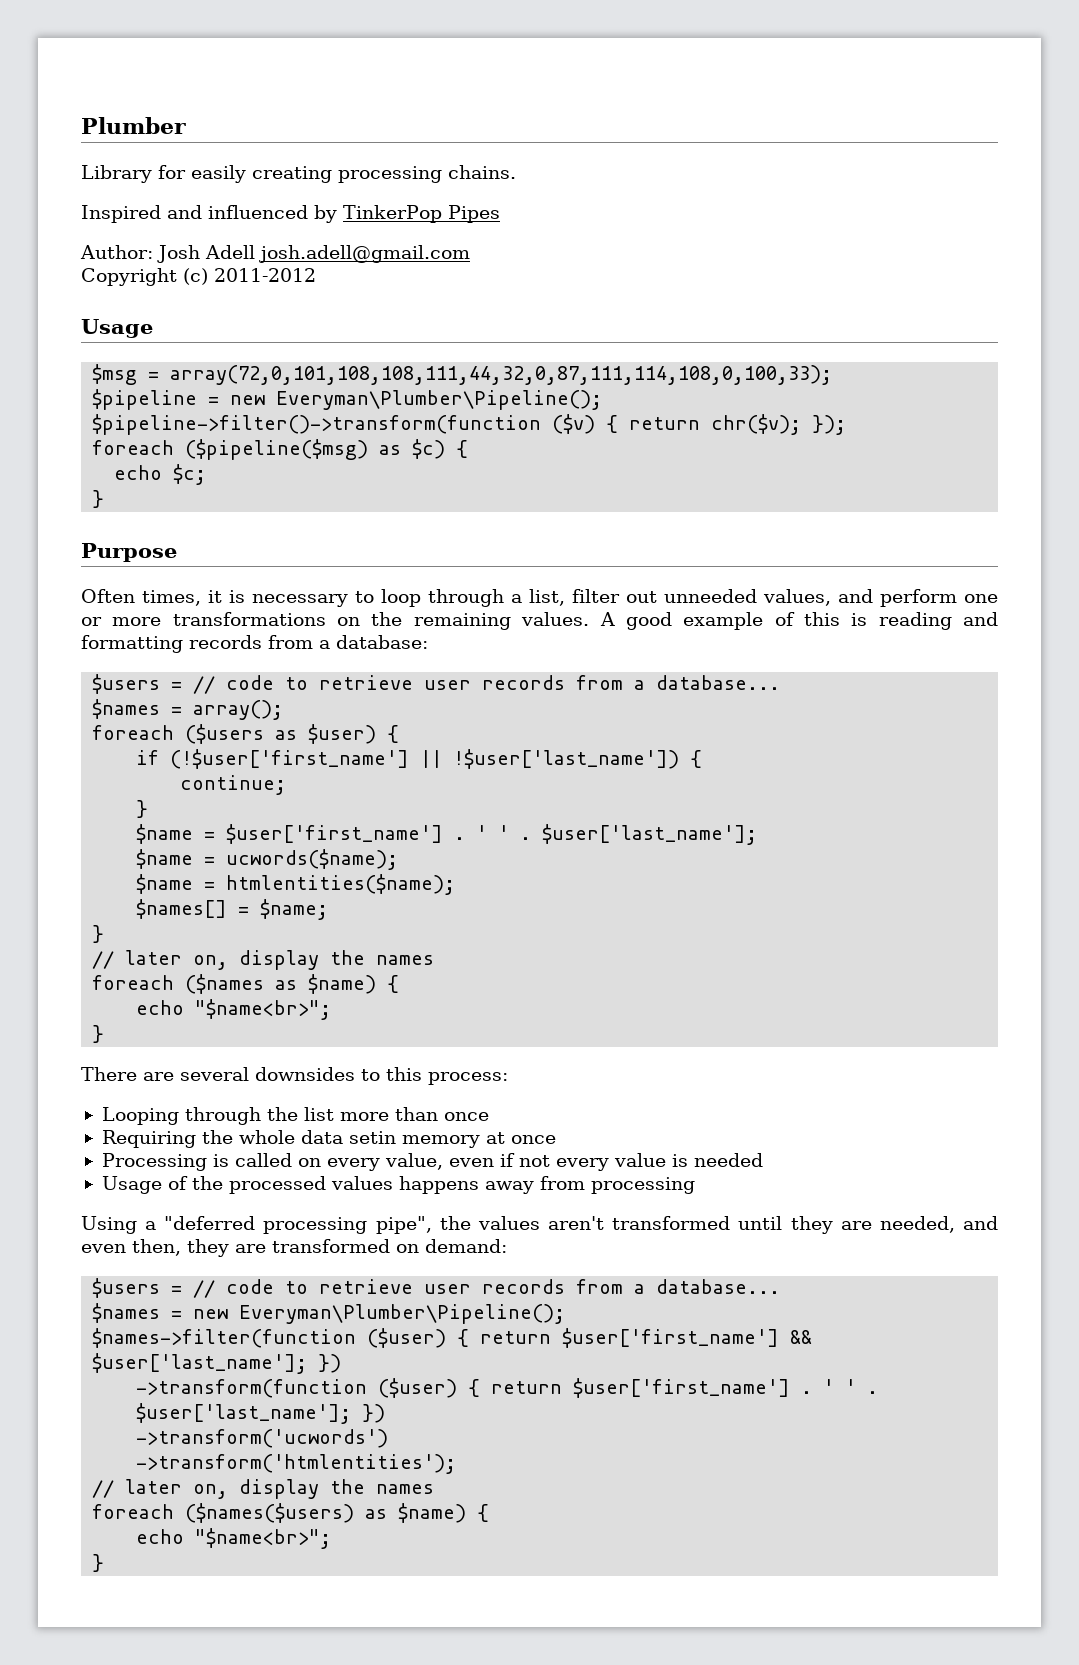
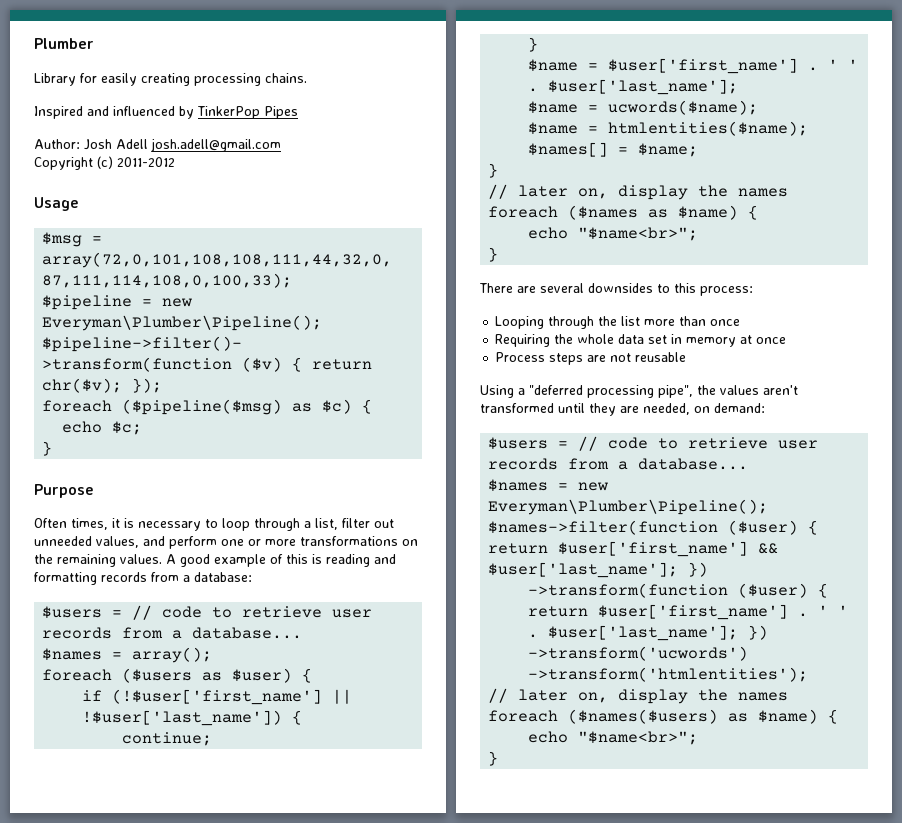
- Requiring the whole data setin memory at once
+ Requiring the whole data set in memory at once
- Processing is called on every value, even if not every value is needed
- Usage of the processed values happens away from processing
+ Process steps are not reusable
- Using a "deferred processing pipe", the values aren't transformed until they are needed, and even then, they are transformed on demand:
+ Using a "deferred processing pipe", the values aren't transformed until they are needed, on demand:

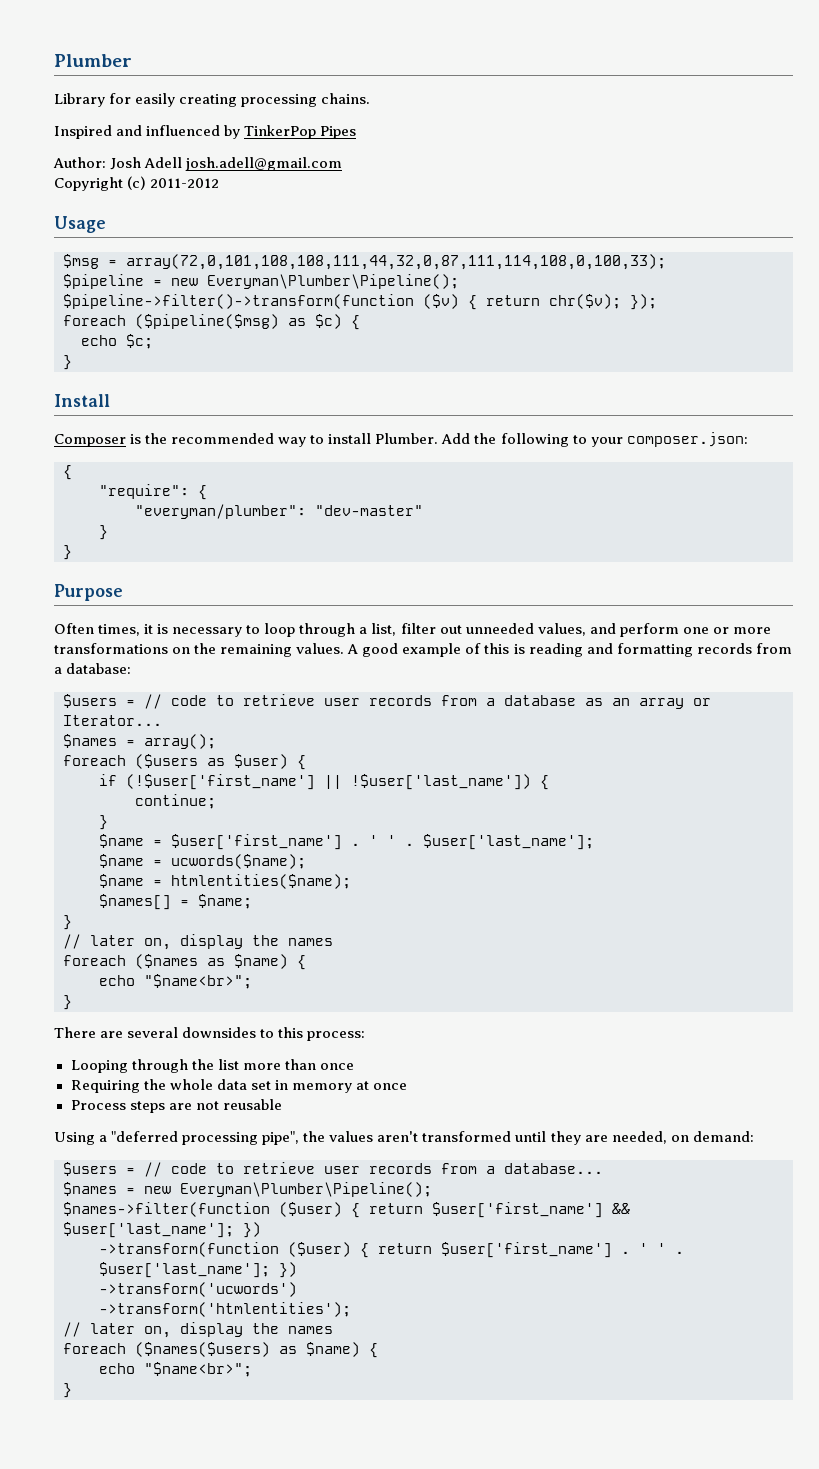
+ Install
+ Composer is the recommended way to install Plumber. Add the following to your composer.json:
+ {
+ "require": {
+ "everyman/plumber": "dev-master"
+ }
+ }
  A good example of this is reading and formatting records from a database:
- $users = // code to retrieve user records from a database...
+ $users = // code to retrieve user records from a database as an array or Iterator...

